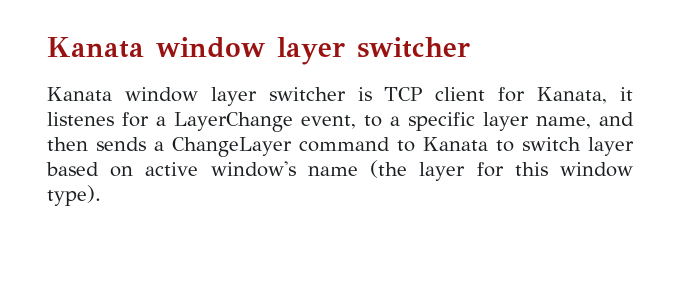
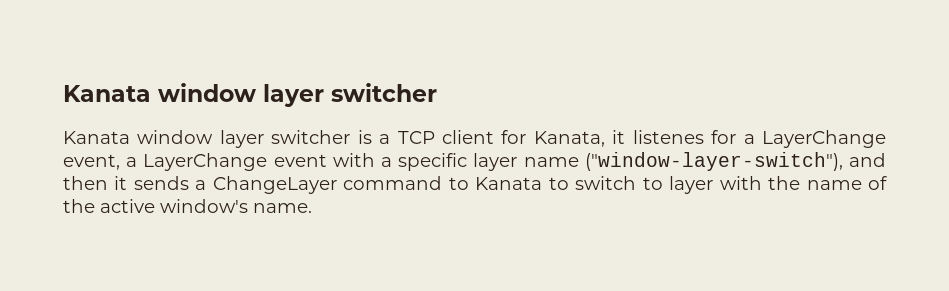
- Kanata window layer switcher is TCP client for Kanata, it listenes for a LayerChange event, to a specific layer name, and then sends a ChangeLayer command to Kanata to switch layer based on active window's name (the layer for this window type).
+ Kanata window layer switcher is a TCP client for Kanata, it listenes for a LayerChange event, a LayerChange event with a specific layer name ("window-layer-switch"), and then it sends a ChangeLayer command to Kanata to switch to layer with the name of the active window's name.

